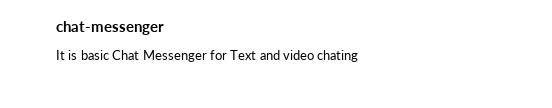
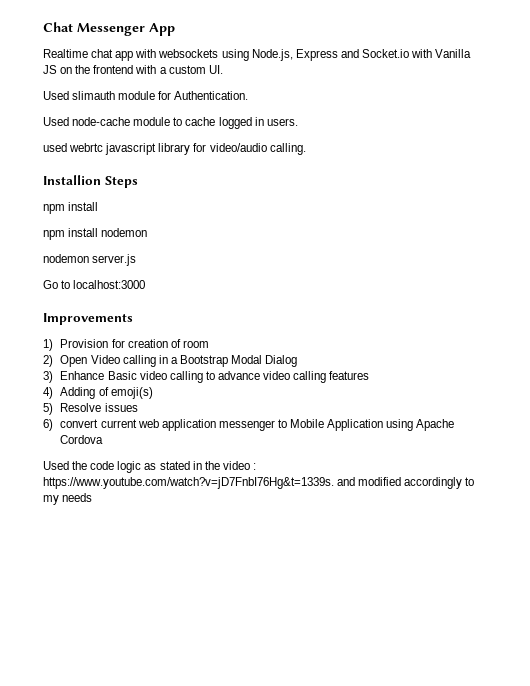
- chat-messenger
- It is basic Chat Messenger for Text and video chating
+ Chat Messenger App
+ Realtime chat app with websockets using Node.js, Express and Socket.io with Vanilla JS on the frontend with a custom UI.
+ Used slimauth module for Authentication.
+ Used node-cache module to cache logged in users.
+ used webrtc javascript library for video/audio calling.
+ Installion Steps
+ npm install
+ npm install nodemon
+ nodemon server.js
+ Go to localhost:3000
+ Improvements
+ 1) Provision for creation of room
+ 2) Open Video calling in a Bootstrap Modal Dialog
+ 3) Enhance Basic video calling to advance video calling features
+ 4) Adding of emoji(s)
+ 5) Resolve issues
+ 6) convert current web application messenger to Mobile Application using Apache Cordova
+ Used the code logic as stated in the video : https://www.youtube.com/watch?v=jD7FnbI76Hg&t=1339s. and modified accordingly to my needs

